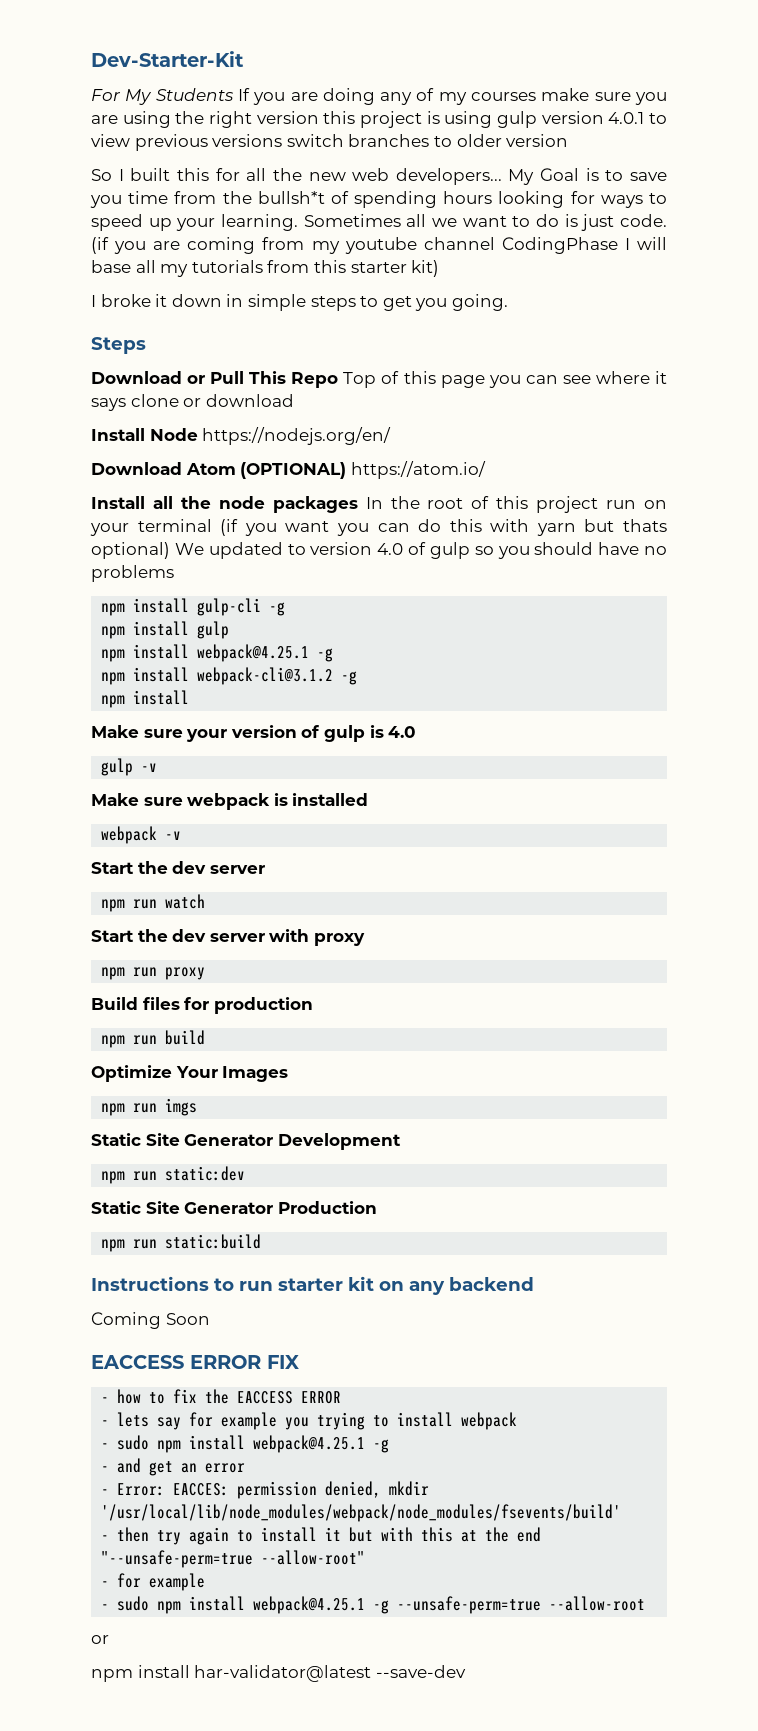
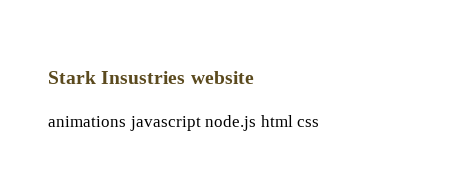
- Dev-Starter-Kit
- For My Students If you are doing any of my courses make sure you are using the right version this project is using gulp version 4.0.1 to view previous versions switch branches to older version
- So I built this for all the new web developers... My Goal is to save you time from the bullsh*t of spending hours looking for ways to speed up your learning. Sometimes all we want to do is just code. (if you are coming from my youtube channel CodingPhase I will base all my tutorials from this starter kit)
- I broke it down in simple steps to get you going.
- Steps
- Download or Pull This Repo Top of this page you can see where it says clone or download
- Install Node https://nodejs.org/en/
- Download Atom (OPTIONAL) https://atom.io/
- Install all the node packages In the root of this project run on your terminal (if you want you can do this with yarn but thats optional) We updated to version 4.0 of gulp so you should have no problems
- npm install gulp-cli -g
- npm install gulp
- npm install webpack@4.25.1 -g
- npm install webpack-cli@3.1.2 -g
- npm install
- Make sure your version of gulp is 4.0
- gulp -v
- Make sure webpack is installed
- webpack -v
- Start the dev server
- npm run watch
- Start the dev server with proxy
- npm run proxy
- Build files for production
- npm run build
- Optimize Your Images
- npm run imgs
- Static Site Generator Development
- npm run static:dev
- Static Site Generator Production
- npm run static:build
- Instructions to run starter kit on any backend
- Coming Soon
- EACCESS ERROR FIX
- - how to fix the EACCESS ERROR
- - lets say for example you trying to install webpack
- - sudo npm install webpack@4.25.1 -g
- - and get an error
- - Error: EACCES: permission denied, mkdir '/usr/local/lib/node_modules/webpack/node_modules/fsevents/build'
- - then try again to install it but with this at the end "--unsafe-perm=true --allow-root"
- - for example
- - sudo npm install webpack@4.25.1 -g --unsafe-perm=true --allow-root
- or
- npm install har-validator@latest --save-dev
+ Stark Insustries website
+ animations javascript node.js html css

